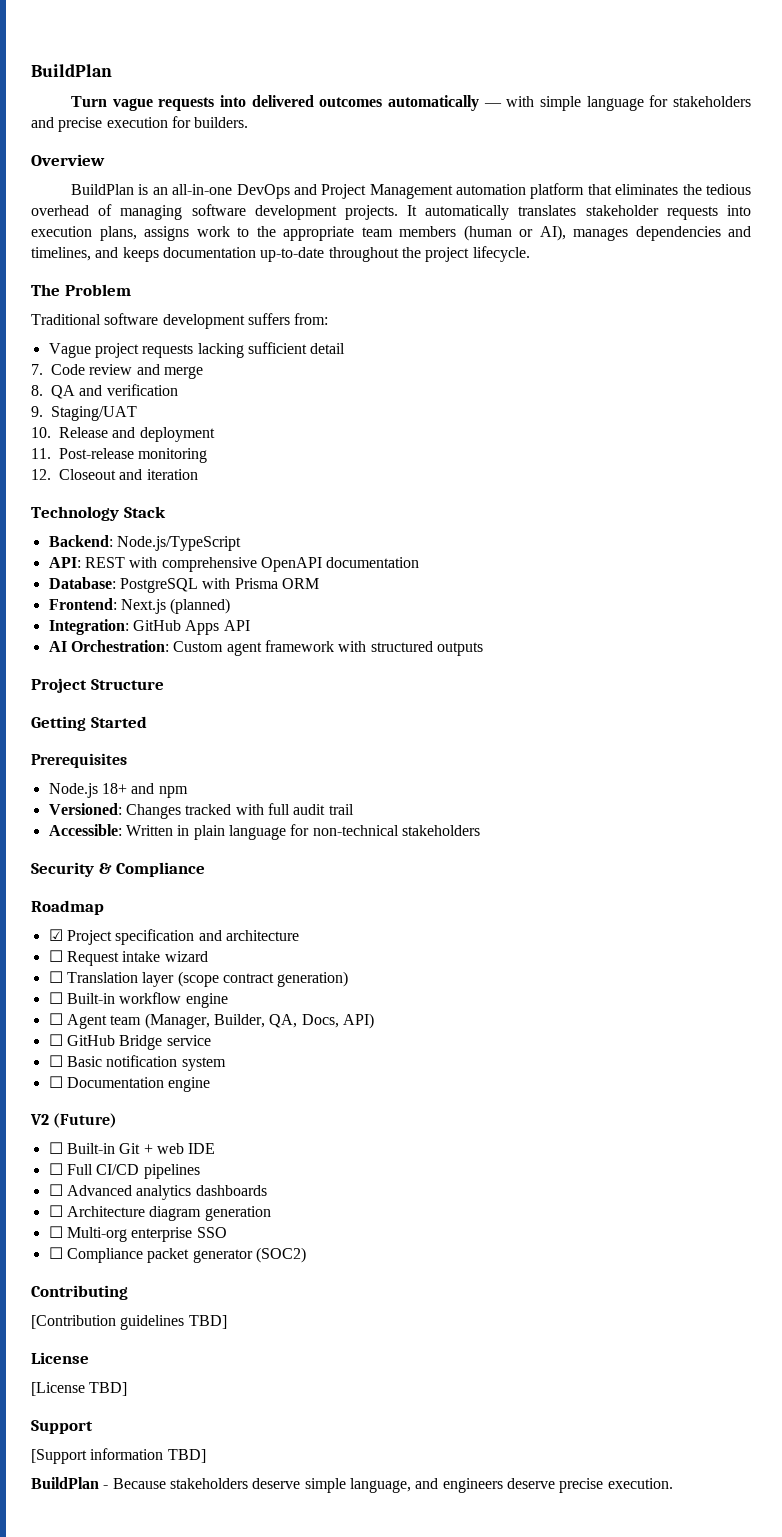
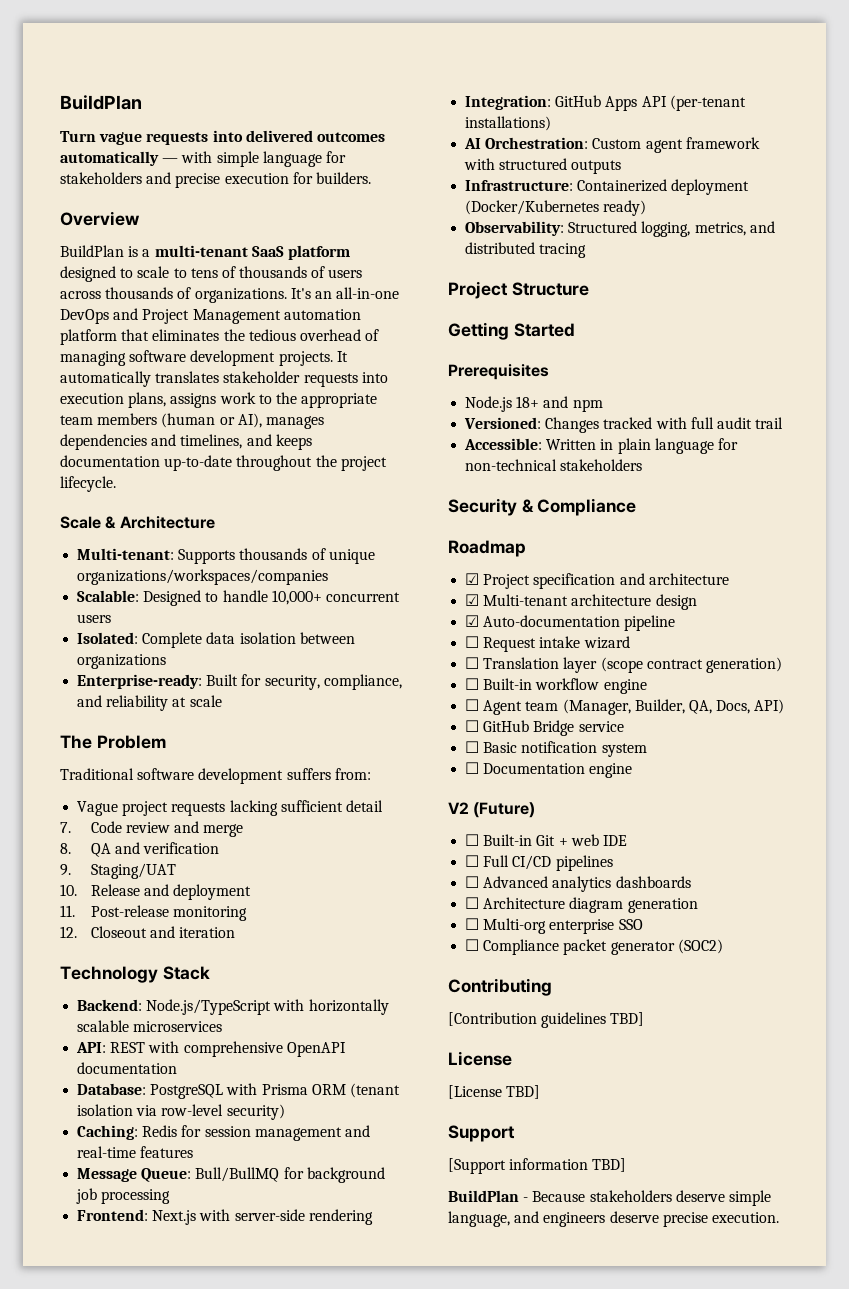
- BuildPlan is an all-in-one DevOps and Project Management automation platform that eliminates the tedious overhead of managing software development projects.
+ BuildPlan is a multi-tenant SaaS platform designed to scale to tens of thousands of users across thousands of organizations. It's an all-in-one DevOps and Project Management automation platform that eliminates the tedious overhead of managing software development projects.
+ Scale & Architecture
+ Multi-tenant: Supports thousands of unique organizations/workspaces/companies
+ Scalable: Designed to handle 10,000+ concurrent users
+ Isolated: Complete data isolation between organizations
+ Enterprise-ready: Built for security, compliance, and reliability at scale
- Backend: Node.js/TypeScript
+ Backend: Node.js/TypeScript with horizontally scalable microservices
- Database: PostgreSQL with Prisma ORM
+ Database: PostgreSQL with Prisma ORM (tenant isolation via row-level security)
+ Caching: Redis for session management and real-time features
+ Message Queue: Bull/BullMQ for background job processing
- Frontend: Next.js (planned)
+ Frontend: Next.js with server-side rendering
- Integration: GitHub Apps API
+ Integration: GitHub Apps API (per-tenant installations)
+ Infrastructure: Containerized deployment (Docker/Kubernetes ready)
+ Observability: Structured logging, metrics, and distributed tracing
+ ☑ Multi-tenant architecture design
+ ☑ Auto-documentation pipeline

